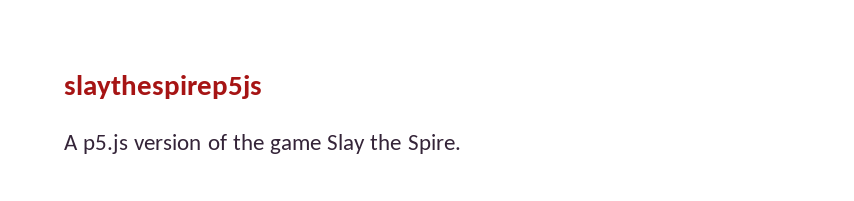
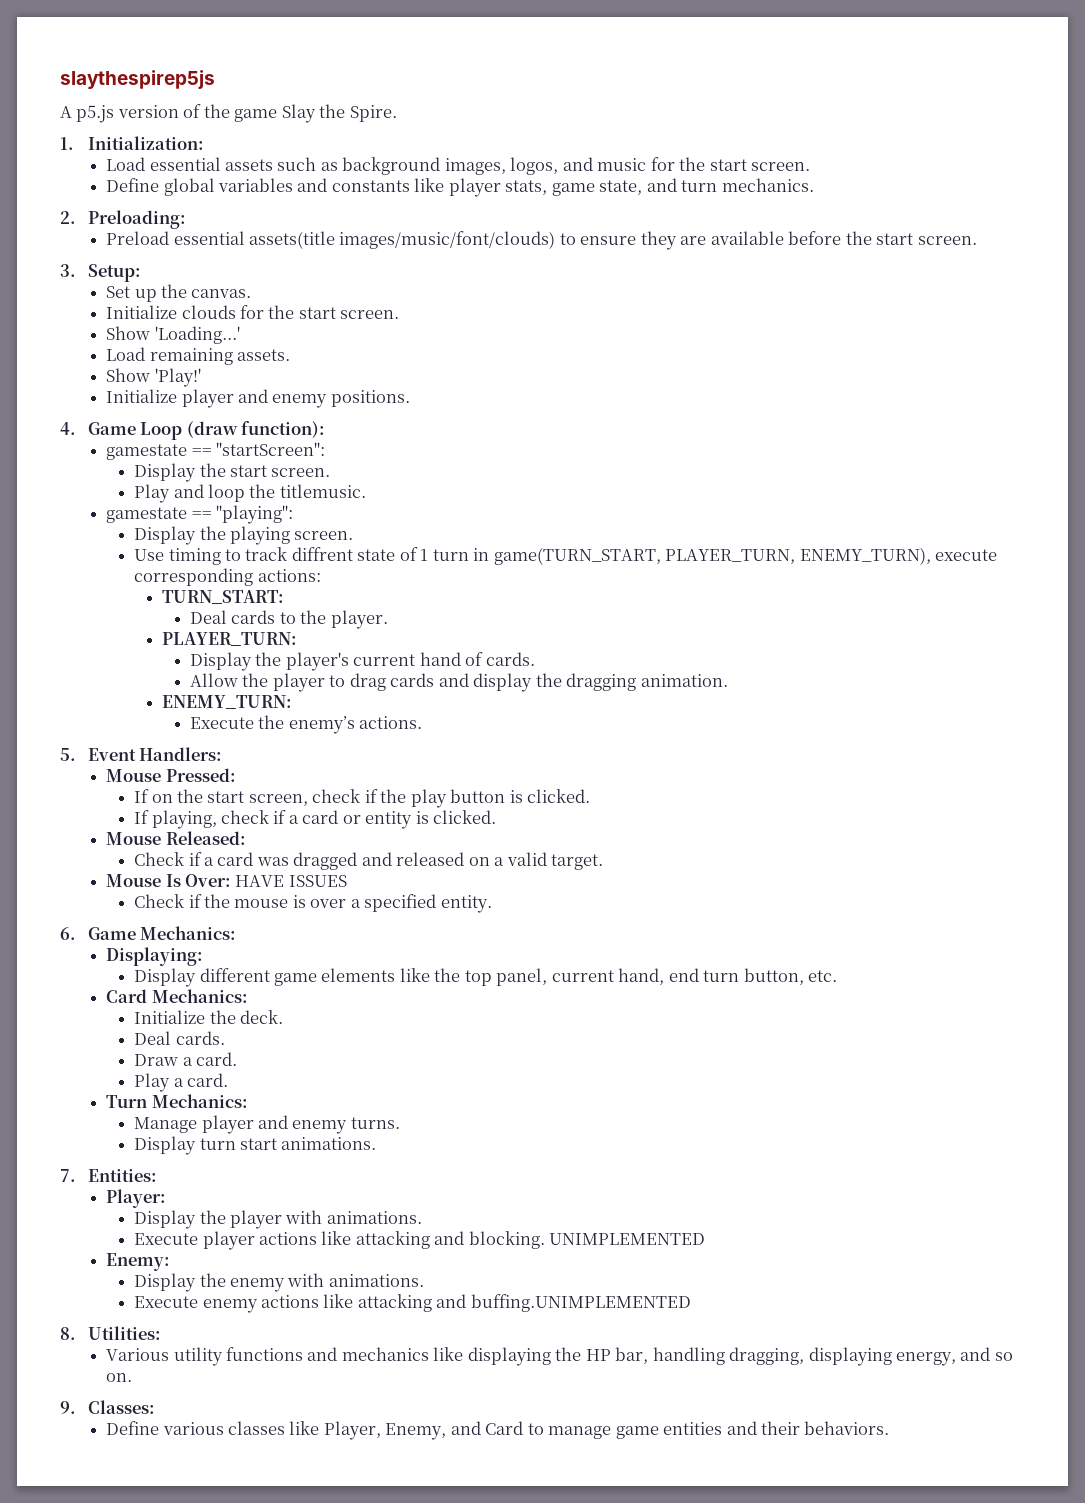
+ 1. Initialization:
+ Load essential assets such as background images, logos, and music for the start screen.
+ Define global variables and constants like player stats, game state, and turn mechanics.
+ 2. Preloading:
+ Preload essential assets(title images/music/font/clouds) to ensure they are available before the start screen.
+ 3. Setup:
+ Set up the canvas.
+ Initialize clouds for the start screen.
+ Show 'Loading...'
+ Load remaining assets.
+ Show 'Play!'
+ Initialize player and enemy positions.
+ 4. Game Loop (draw function):
+ gamestate == "startScreen":
+ Display the start screen.
+ Play and loop the titlemusic.
+ gamestate == "playing":
+ Display the playing screen.
+ Use timing to track diffrent state of 1 turn in game(TURN_START, PLAYER_TURN, ENEMY_TURN), execute corresponding actions:
+ TURN_START:
+ Deal cards to the player.
+ PLAYER_TURN:
+ Display the player's current hand of cards.
+ Allow the player to drag cards and display the dragging animation.
+ ENEMY_TURN:
+ Execute the enemy’s actions.
+ 5. Event Handlers:
+ Mouse Pressed:
+ If on the start screen, check if the play button is clicked.
+ If playing, check if a card or entity is clicked.
+ Mouse Released:
+ Check if a card was dragged and released on a valid target.
+ Mouse Is Over: HAVE ISSUES
+ Check if the mouse is over a specified entity.
+ 6. Game Mechanics:
+ Displaying:
+ Display different game elements like the top panel, current hand, end turn button, etc.
+ Card Mechanics:
+ Initialize the deck.
+ Deal cards.
+ Draw a card.
+ Play a card.
+ Turn Mechanics:
+ Manage player and enemy turns.
+ Display turn start animations.
+ 7. Entities:
+ Player:
+ Display the player with animations.
+ Execute player actions like attacking and blocking. UNIMPLEMENTED
+ Enemy:
+ Display the enemy with animations.
+ Execute enemy actions like attacking and buffing.UNIMPLEMENTED
+ 8. Utilities:
+ Various utility functions and mechanics like displaying the HP bar, handling dragging, displaying energy, and so on.
+ 9. Classes:
+ Define various classes like Player, Enemy, and Card to manage game entities and their behaviors.

